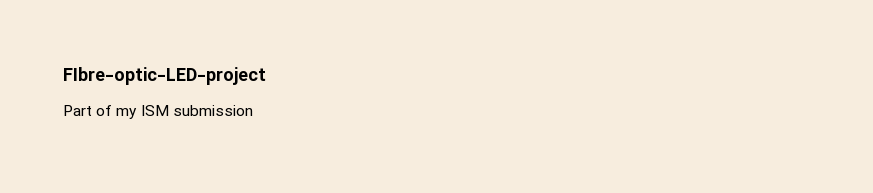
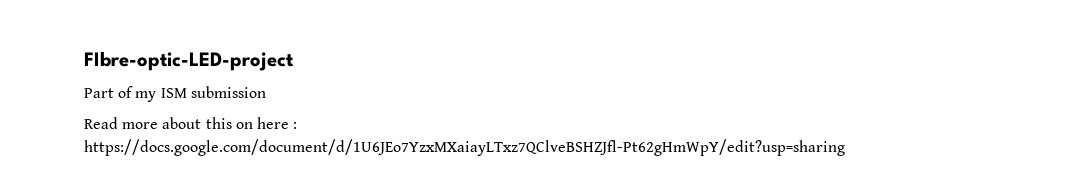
+ Read more about this on here : https://docs.google.com/document/d/1U6JEo7YzxMXaiayLTxz7QClveBSHZJfl-Pt62gHmWpY/edit?usp=sharing

